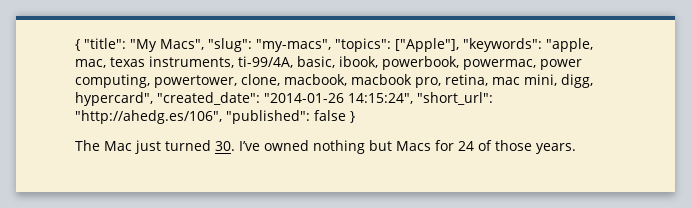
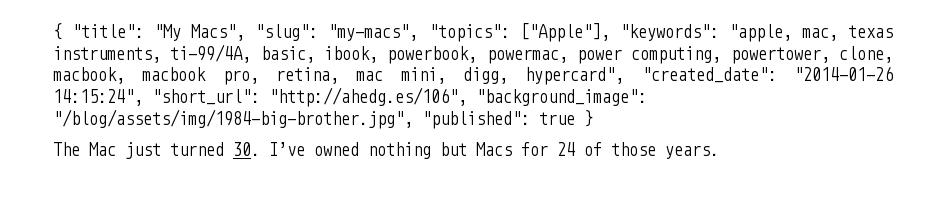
- { "title": "My Macs", "slug": "my-macs", "topics": ["Apple"], "keywords": "apple, mac, texas instruments, ti-99/4A, basic, ibook, powerbook, powermac, power computing, powertower, clone, macbook, macbook pro, retina, mac mini, digg, hypercard", "created_date": "2014-01-26 14:15:24", "short_url": "http://ahedg.es/106", "published": false }
+ { "title": "My Macs", "slug": "my-macs", "topics": ["Apple"], "keywords": "apple, mac, texas instruments, ti-99/4A, basic, ibook, powerbook, powermac, power computing, powertower, clone, macbook, macbook pro, retina, mac mini, digg, hypercard", "created_date": "2014-01-26 14:15:24", "short_url": "http://ahedg.es/106", "background_image": "/blog/assets/img/1984-big-brother.jpg", "published": true }

